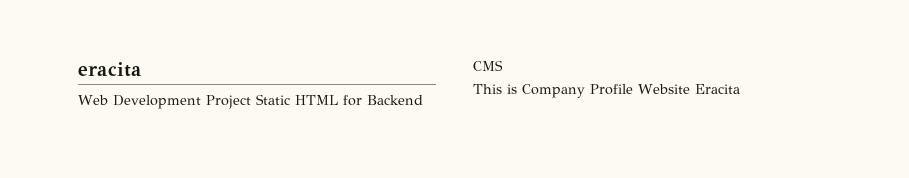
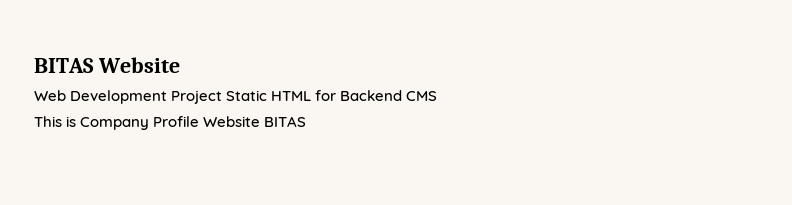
- eracita
+ BITAS Website
- This is Company Profile Website Eracita
+ This is Company Profile Website BITAS

